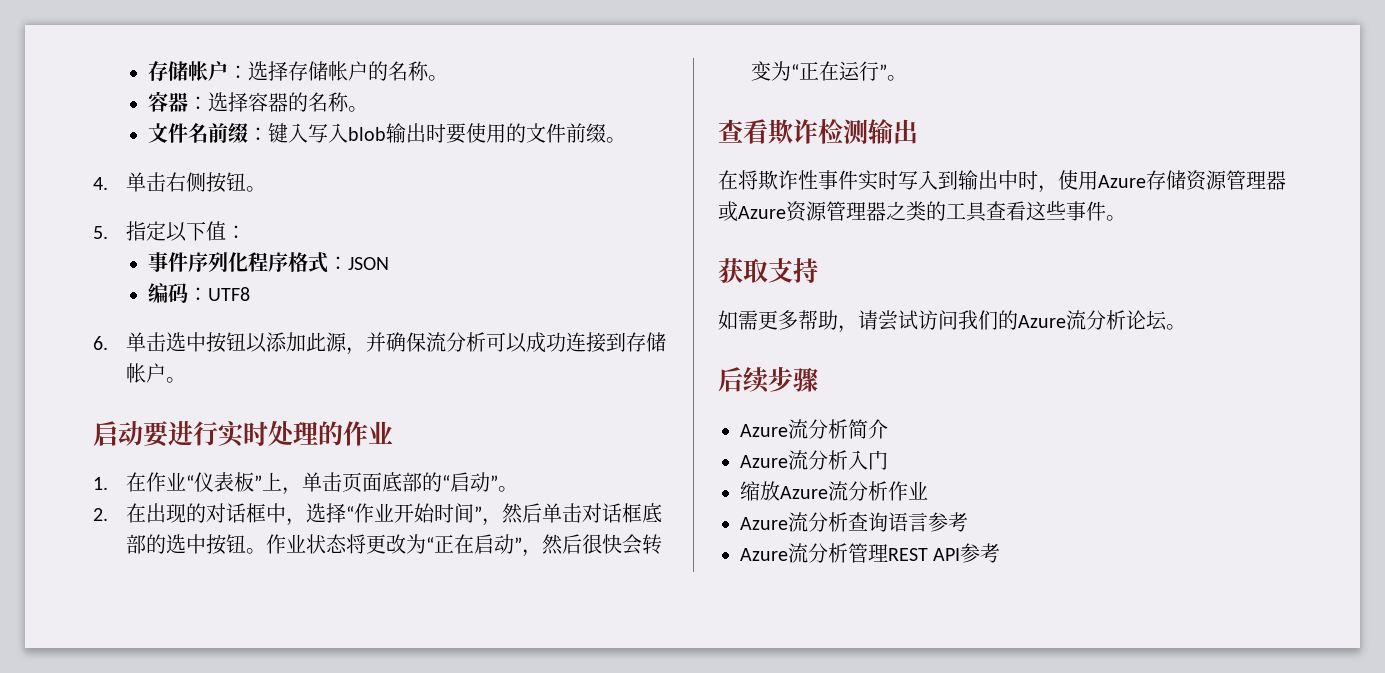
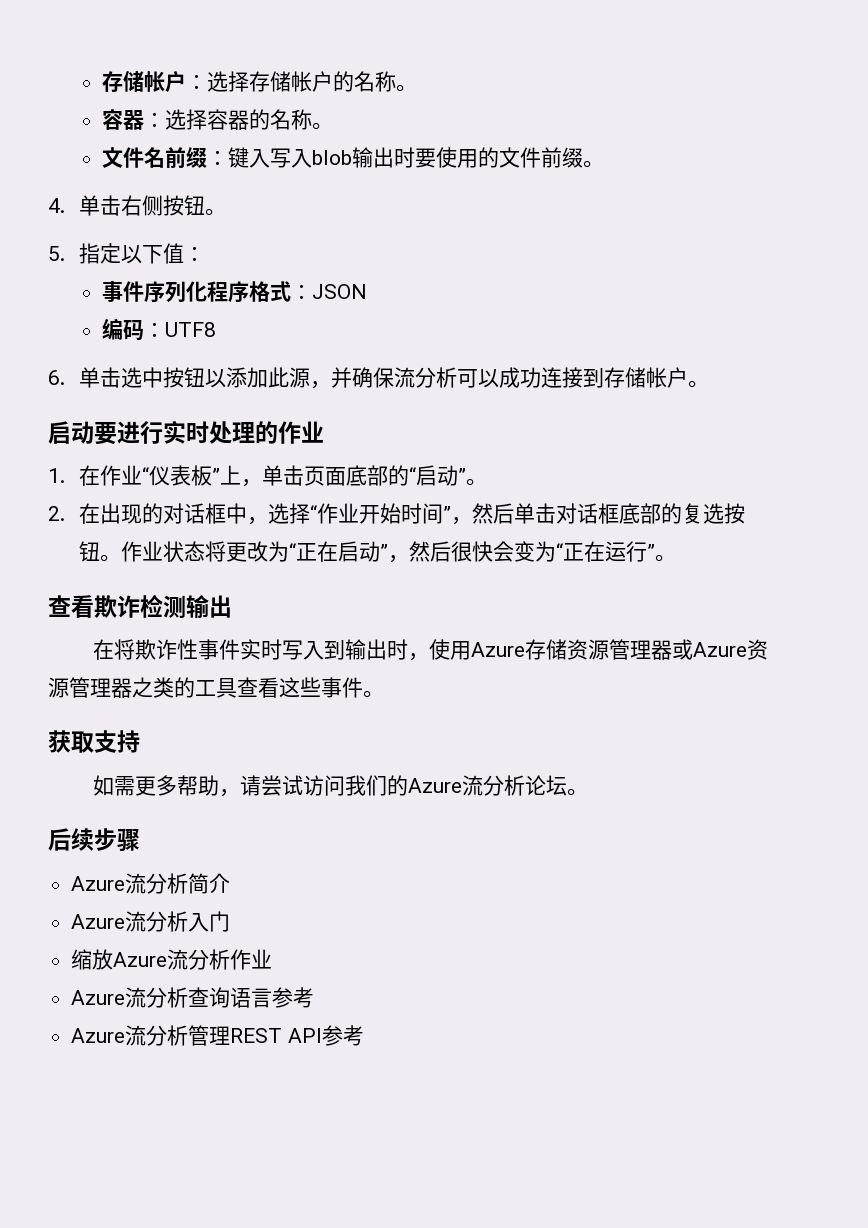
- 2.在出现的对话框中，选择“作业开始时间”，然后单击对话框底部的选中按钮。
+ 2.在出现的对话框中，选择“作业开始时间”，然后单击对话框底部的复选按钮。
- 作业状态将更改为“正在启动”，然后很快会转变为“正在运行”。
+ 作业状态将更改为“正在启动”，然后很快会变为“正在运行”。
- 在将欺诈性事件实时写入到输出中时，使用Azure存储资源管理器或Azure资源管理器之类的工具查看这些事件。
+ 在将欺诈性事件实时写入到输出时，使用Azure存储资源管理器或Azure资源管理器之类的工具查看这些事件。

